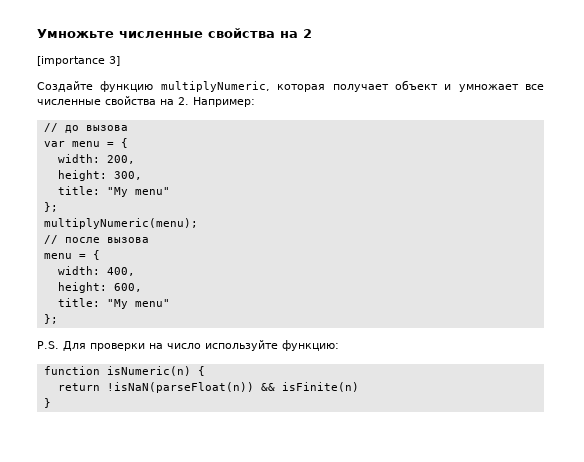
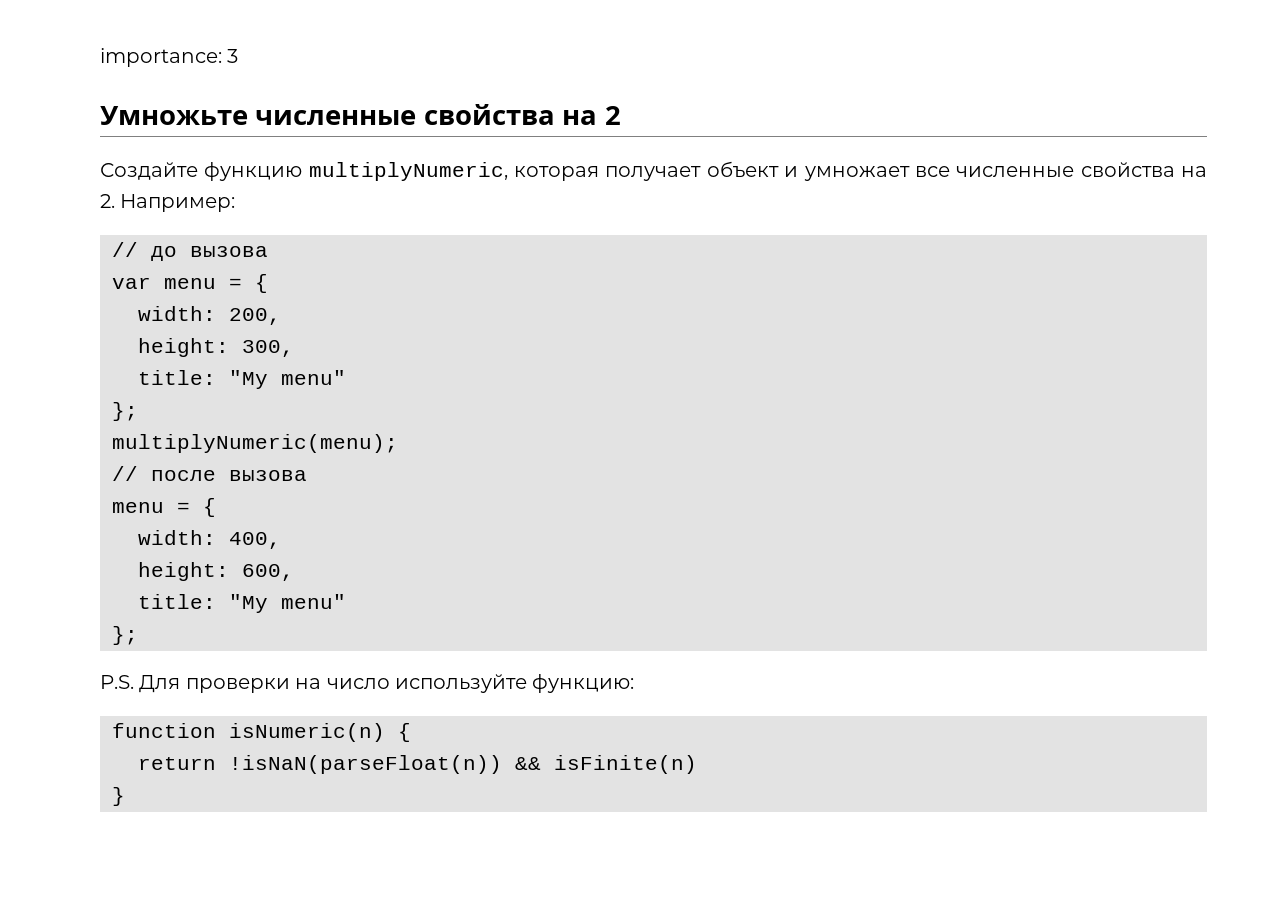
+ importance: 3
- [importance 3]

